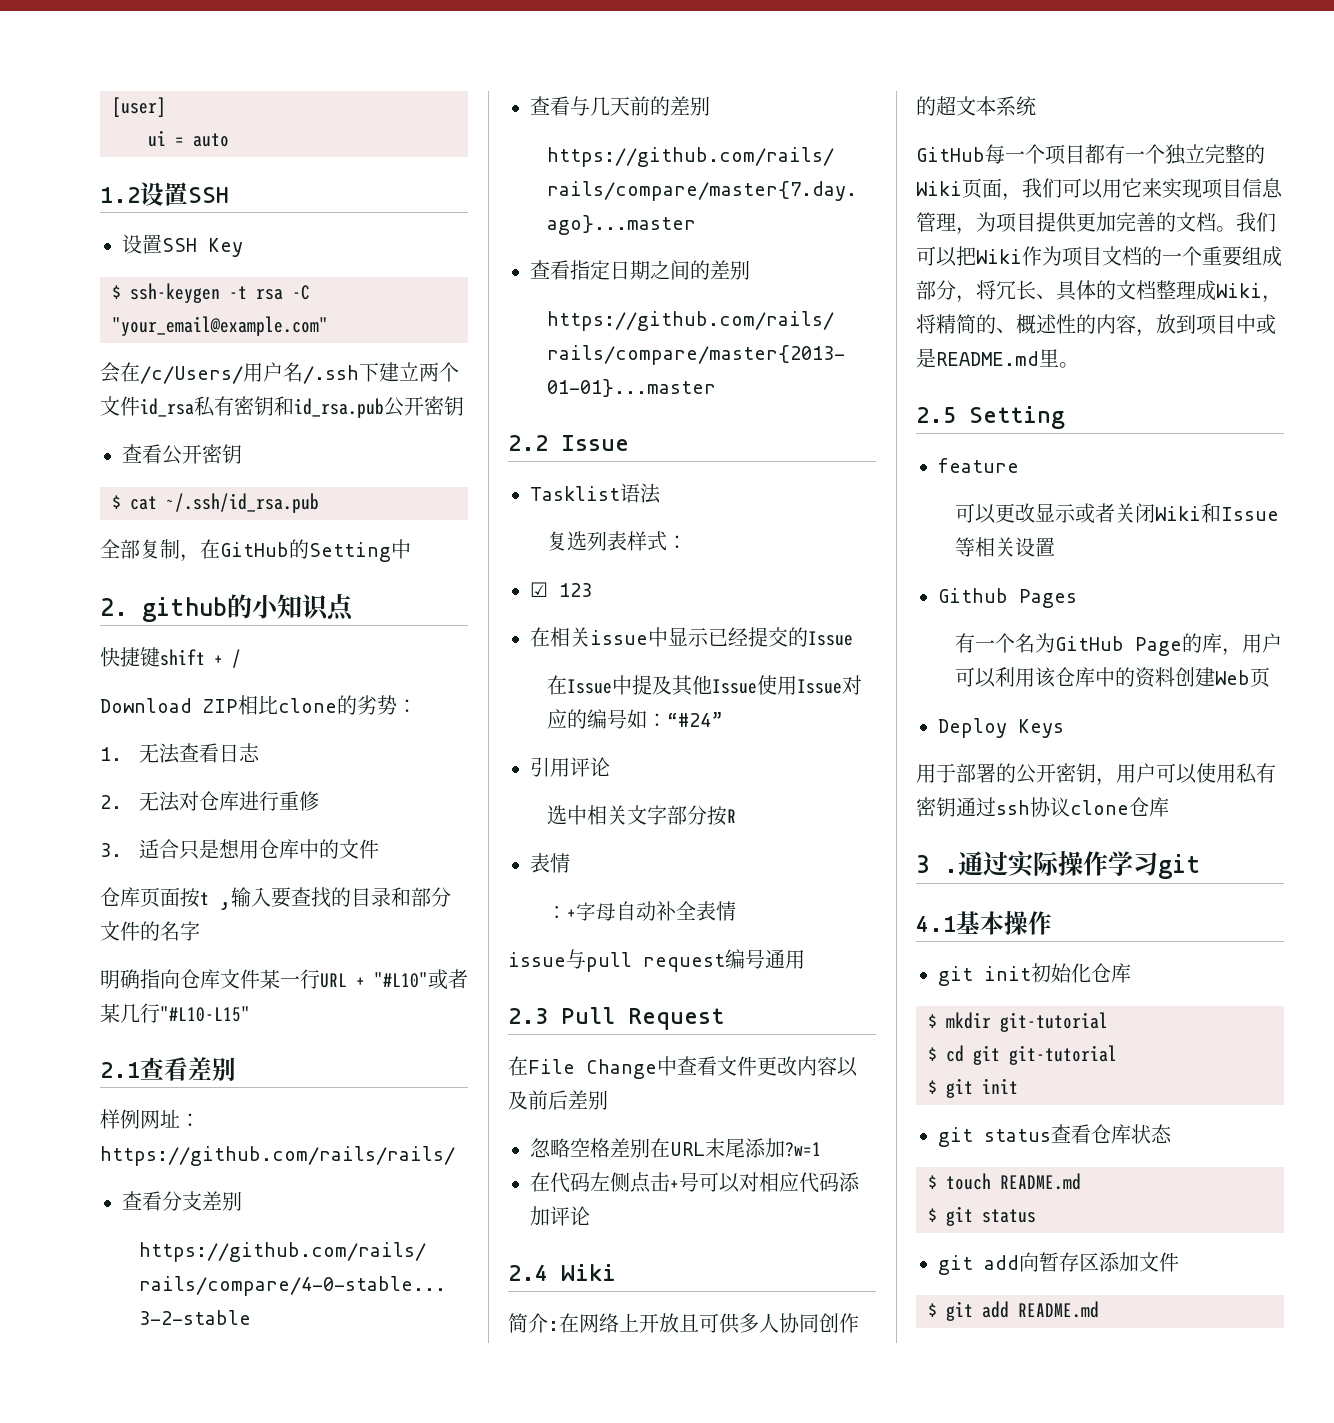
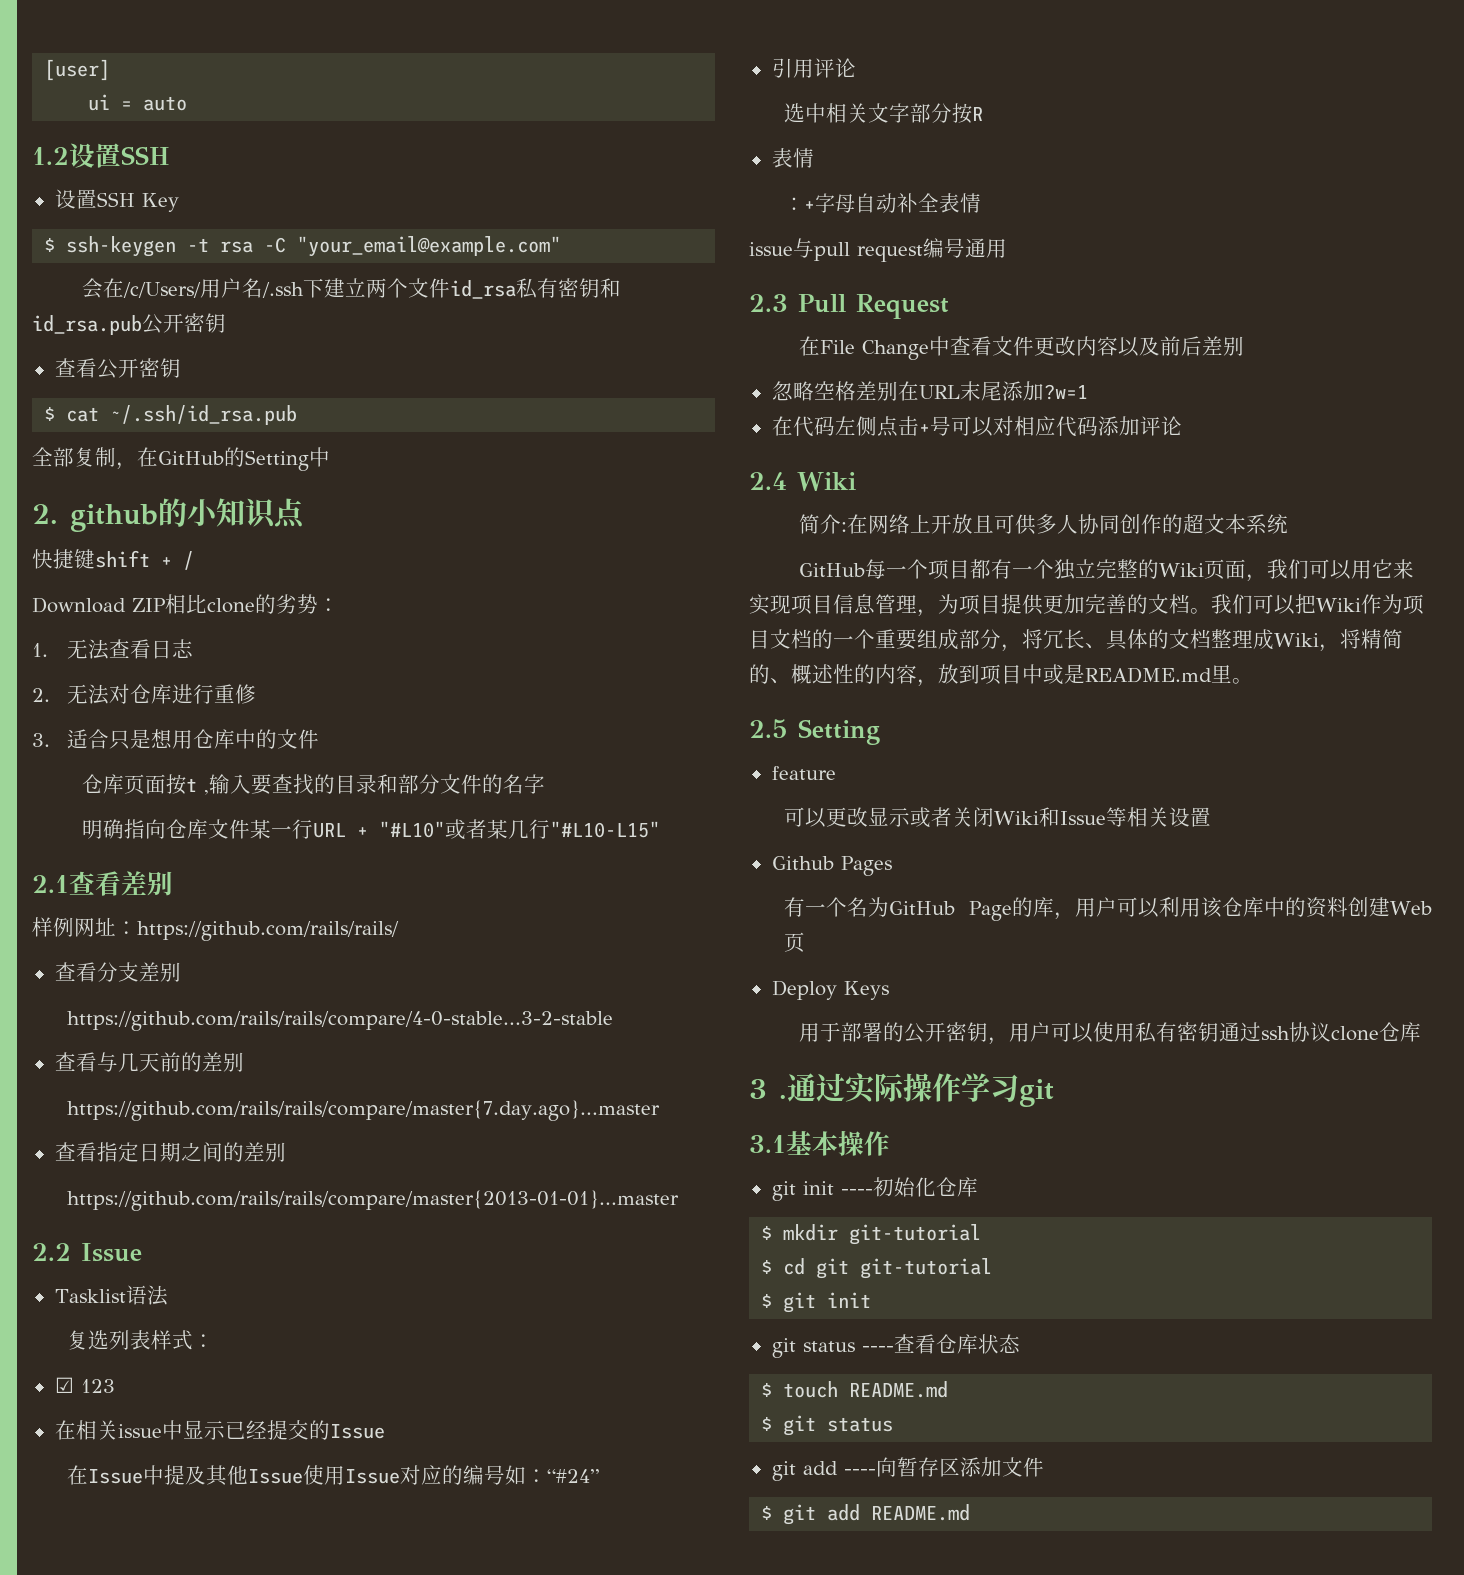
- 4.1基本操作
+ 3.1基本操作
- git init初始化仓库
+ git init ----初始化仓库
- git status查看仓库状态
+ git status ----查看仓库状态
- git add向暂存区添加文件
+ git add ----向暂存区添加文件

